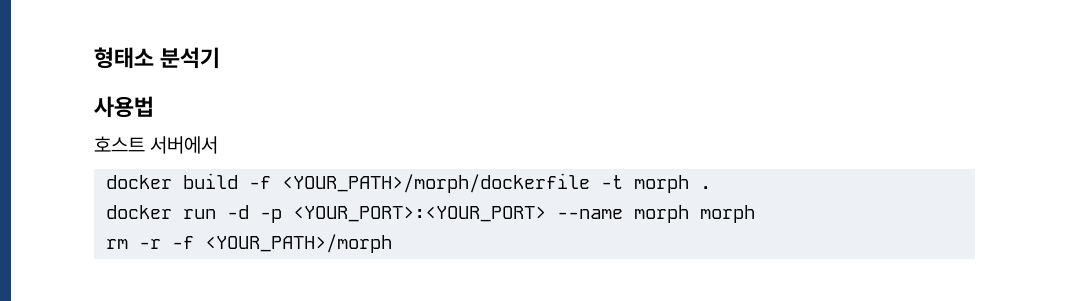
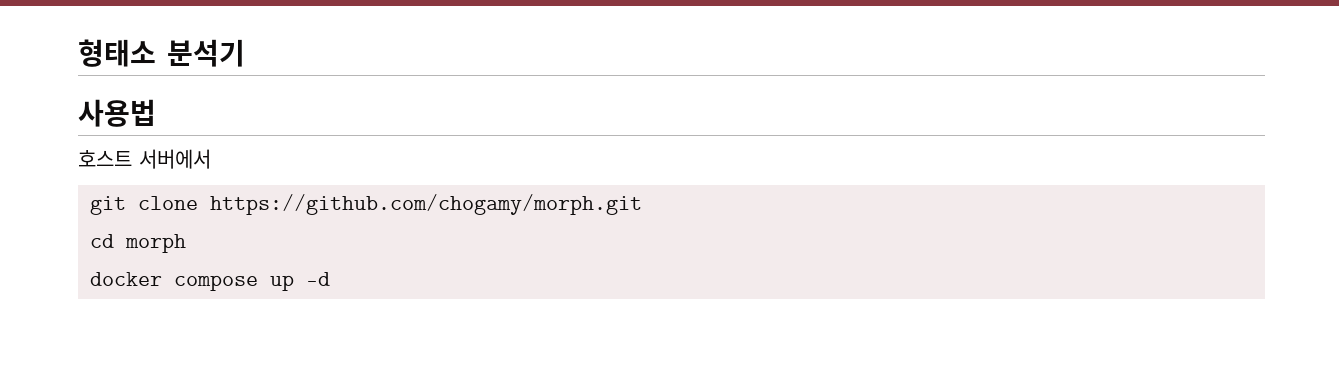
- docker build -f <YOUR_PATH>/morph/dockerfile -t morph .
- docker run -d -p <YOUR_PORT>:<YOUR_PORT> --name morph morph
- rm -r -f <YOUR_PATH>/morph
+ git clone https://github.com/chogamy/morph.git
+ cd morph
+ docker compose up -d

